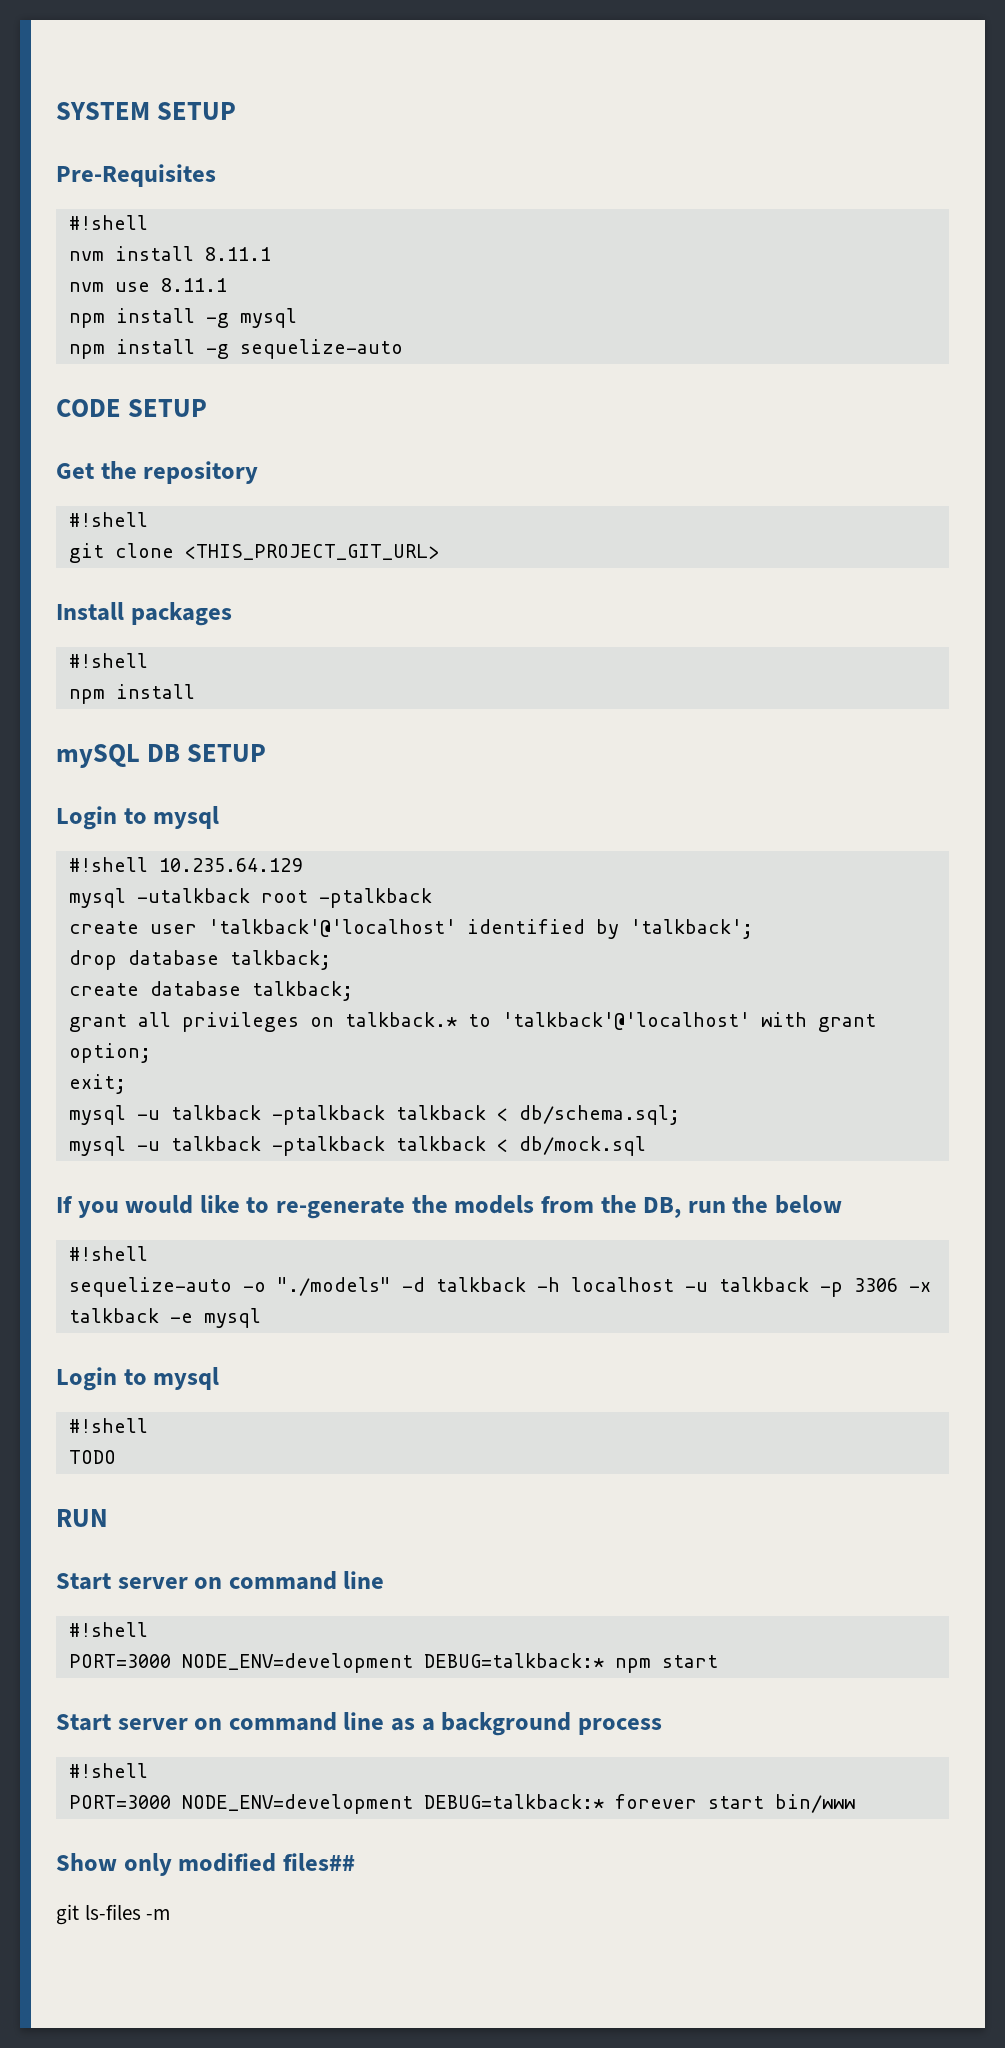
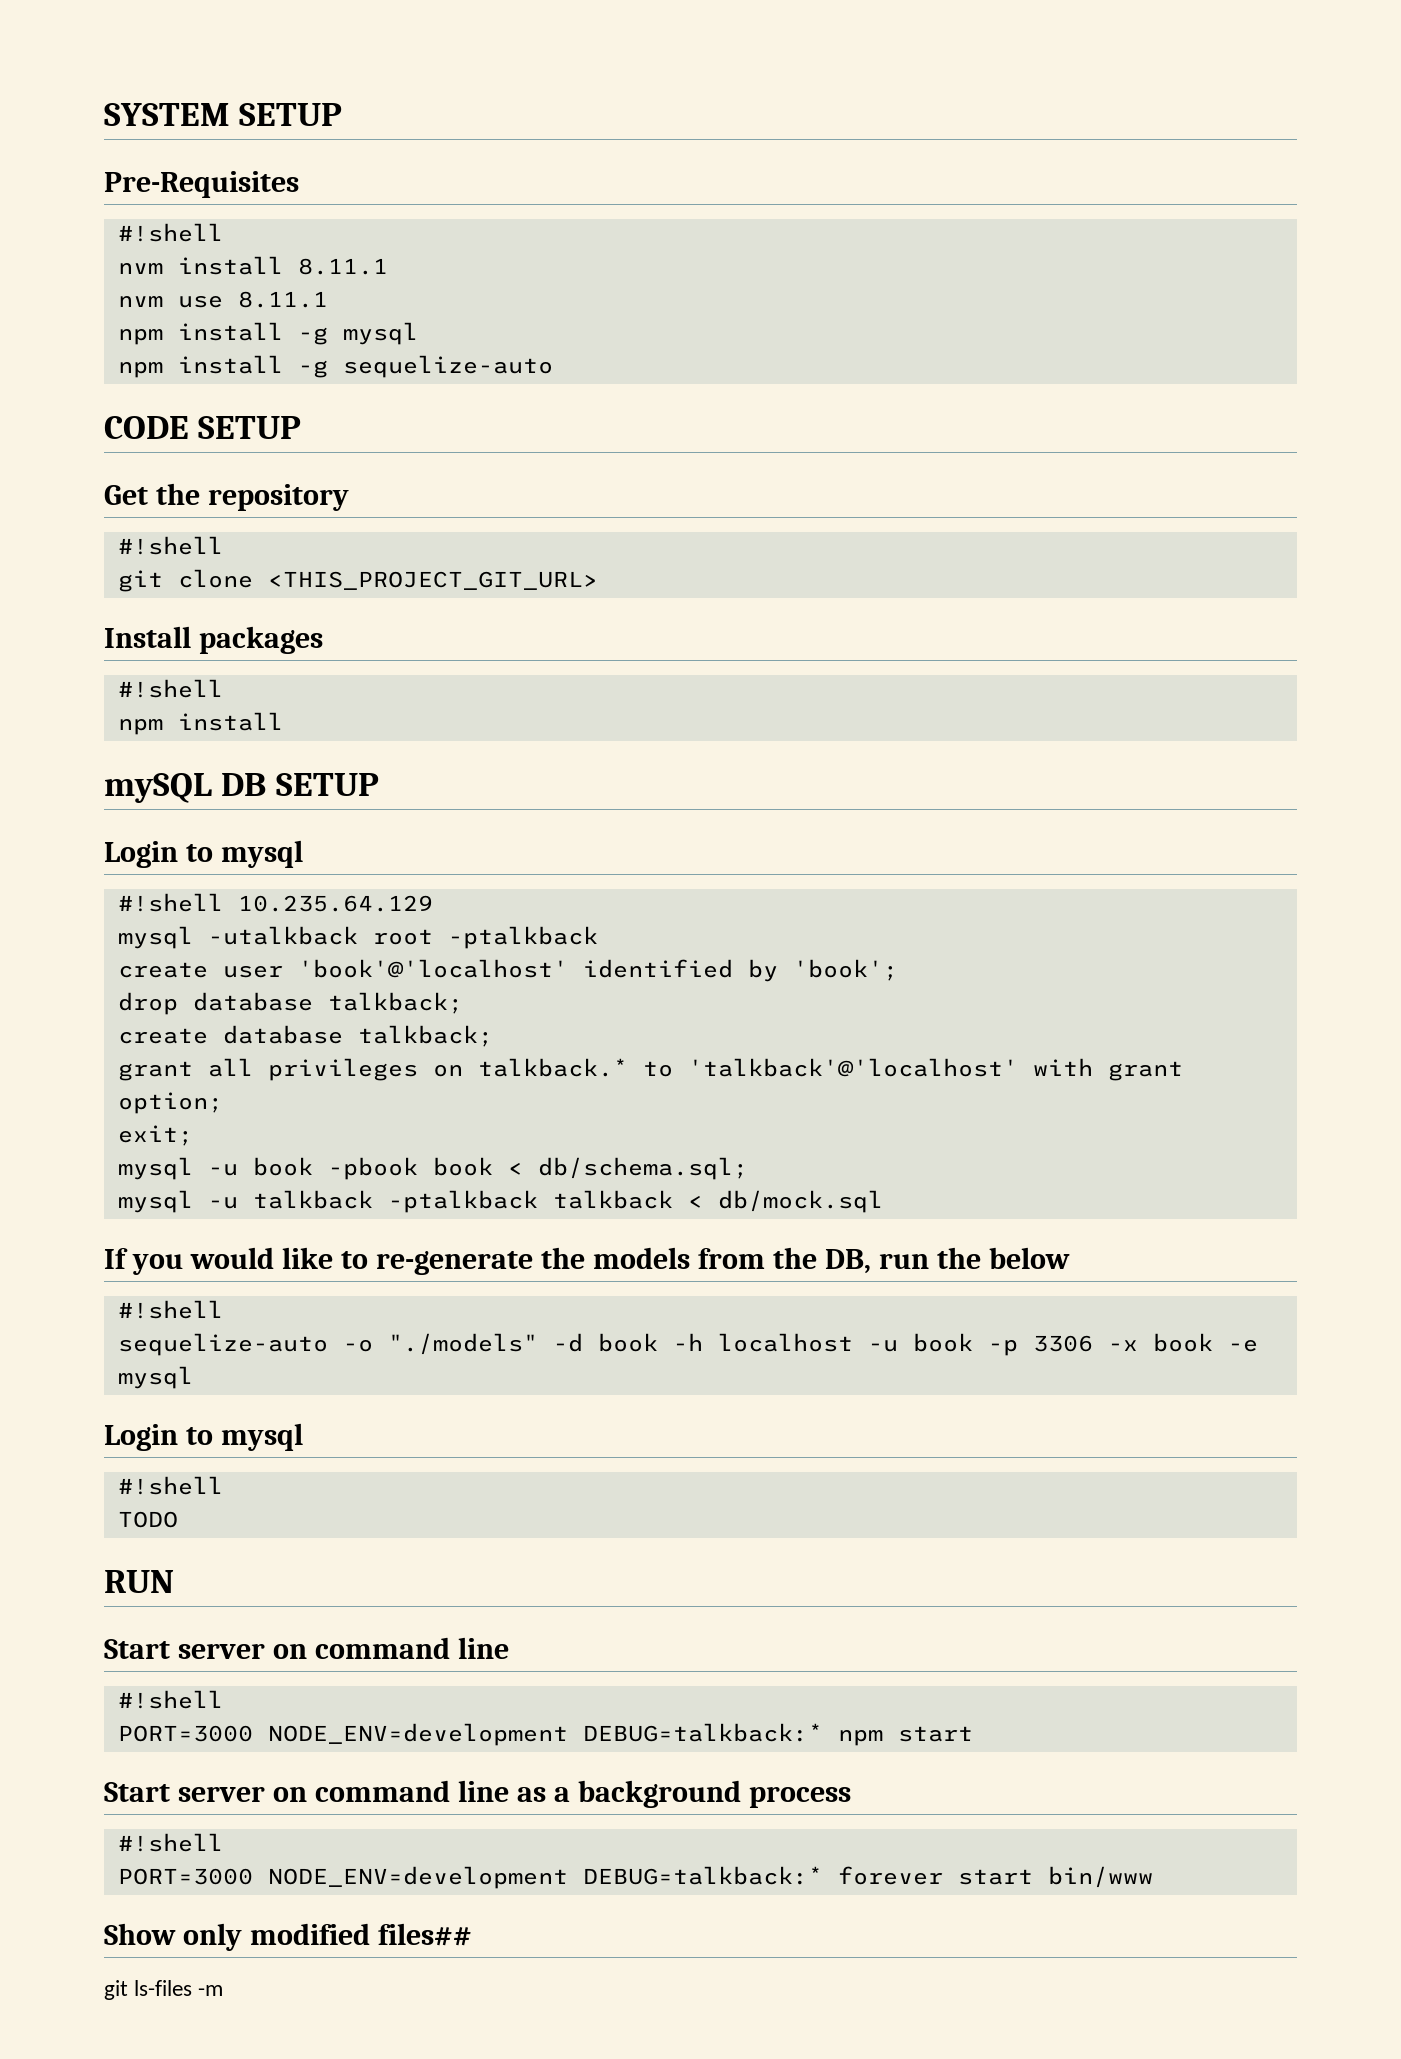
- create user 'talkback'@'localhost' identified by 'talkback';
+ create user 'book'@'localhost' identified by 'book';
- mysql -u talkback -ptalkback talkback < db/schema.sql;
+ mysql -u book -pbook book < db/schema.sql;
- sequelize-auto -o "./models" -d talkback -h localhost -u talkback -p 3306 -x talkback -e mysql
+ sequelize-auto -o "./models" -d book -h localhost -u book -p 3306 -x book -e mysql

